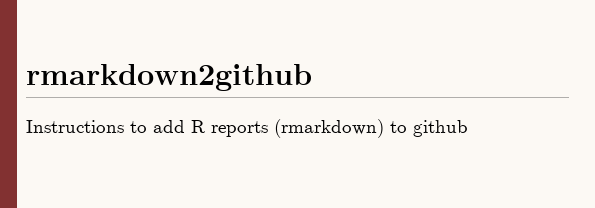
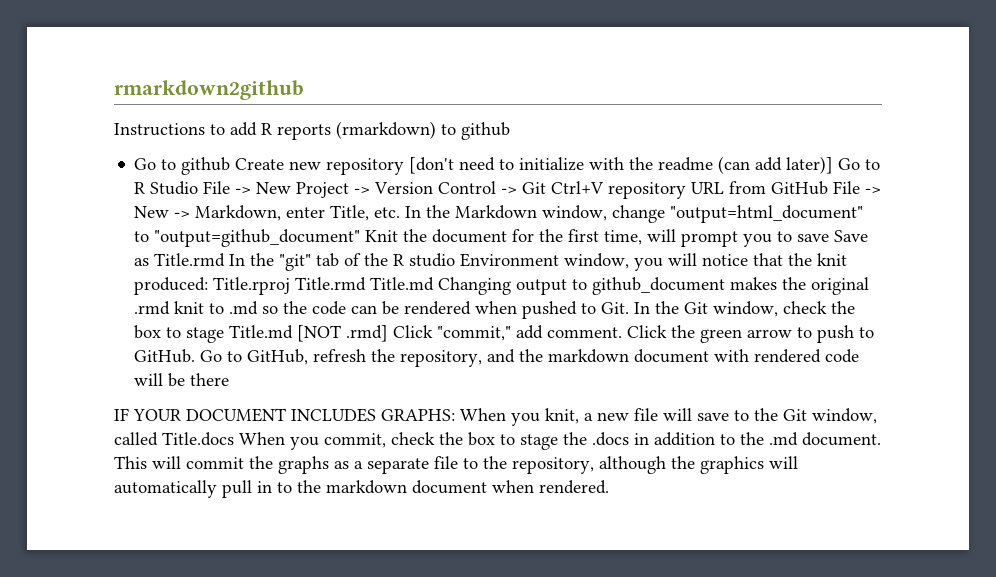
+ Go to github Create new repository [don't need to initialize with the readme (can add later)] Go to R Studio File -> New Project -> Version Control -> Git Ctrl+V repository URL from GitHub File -> New -> Markdown, enter Title, etc. In the Markdown window, change "output=html_document" to "output=github_document" Knit the document for the first time, will prompt you to save Save as Title.rmd In the "git" tab of the R studio Environment window, you will notice that the knit produced: Title.rproj Title.rmd Title.md Changing output to github_document makes the original .rmd knit to .md so the code can be rendered when pushed to Git. In the Git window, check the box to stage Title.md [NOT .rmd] Click "commit," add comment. Click the green arrow to push to GitHub. Go to GitHub, refresh the repository, and the markdown document with rendered code will be there
+ IF YOUR DOCUMENT INCLUDES GRAPHS: When you knit, a new file will save to the Git window, called Title.docs When you commit, check the box to stage the .docs in addition to the .md document. This will commit the graphs as a separate file to the repository, although the graphics will automatically pull in to the markdown document when rendered.

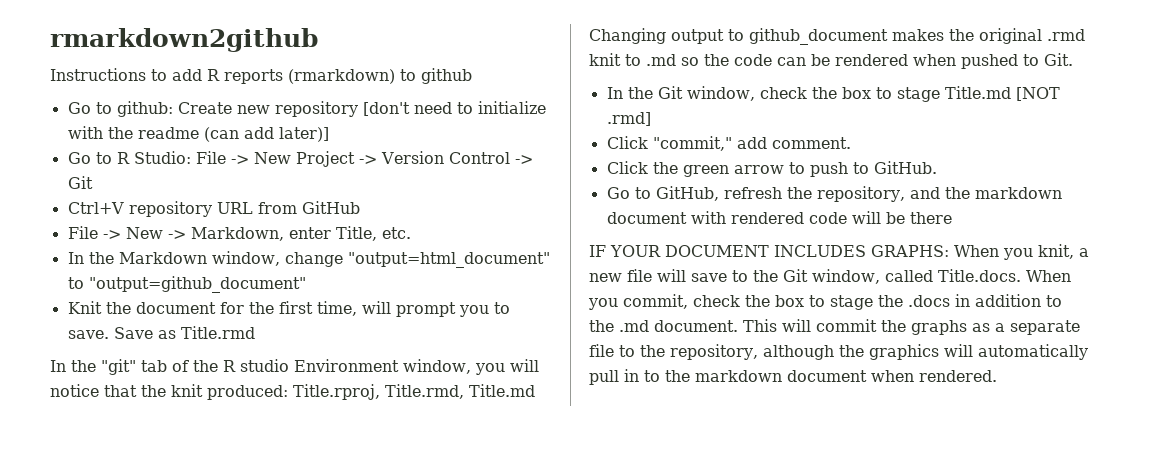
- Go to github Create new repository [don't need to initialize with the readme (can add later)] Go to R Studio File -> New Project -> Version Control -> Git Ctrl+V repository URL from GitHub File -> New -> Markdown, enter Title, etc. In the Markdown window, change "output=html_document" to "output=github_document" Knit the document for the first time, will prompt you to save Save as Title.rmd In the "git" tab of the R studio Environment window, you will notice that the knit produced:
+ Go to github: Create new repository [don't need to initialize with the readme (can add later)]
+ Go to R Studio: File -> New Project -> Version Control -> Git
+ Ctrl+V repository URL from GitHub
+ File -> New -> Markdown, enter Title, etc.
+ In the Markdown window, change "output=html_document" to "output=github_document"
+ Knit the document for the first time, will prompt you to save. Save as Title.rmd
+ In the "git" tab of the R studio Environment window, you will notice that the knit produced:
- Title.rproj Title.rmd Title.md Changing output to github_document makes the original .rmd knit to .md so the code can be rendered when pushed to Git. In the Git window, check the box to stage Title.md [NOT .rmd] Click "commit," add comment. Click the green arrow to push to GitHub. Go to GitHub, refresh the repository, and the markdown document with rendered code will be there
+ Title.rproj, Title.rmd, Title.md Changing output to github_document makes the original .rmd knit to .md so the code can be rendered when pushed to Git.
+ In the Git window, check the box to stage Title.md [NOT .rmd]
+ Click "commit," add comment.
+ Click the green arrow to push to GitHub.
+ Go to GitHub, refresh the repository, and the markdown document with rendered code will be there
- IF YOUR DOCUMENT INCLUDES GRAPHS: When you knit, a new file will save to the Git window, called Title.docs When you commit, check the box to stage the .docs in addition to the .md document.
+ IF YOUR DOCUMENT INCLUDES GRAPHS: When you knit, a new file will save to the Git window, called Title.docs. When you commit, check the box to stage the .docs in addition to the .md document.

